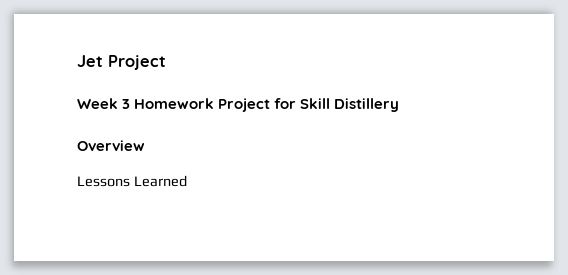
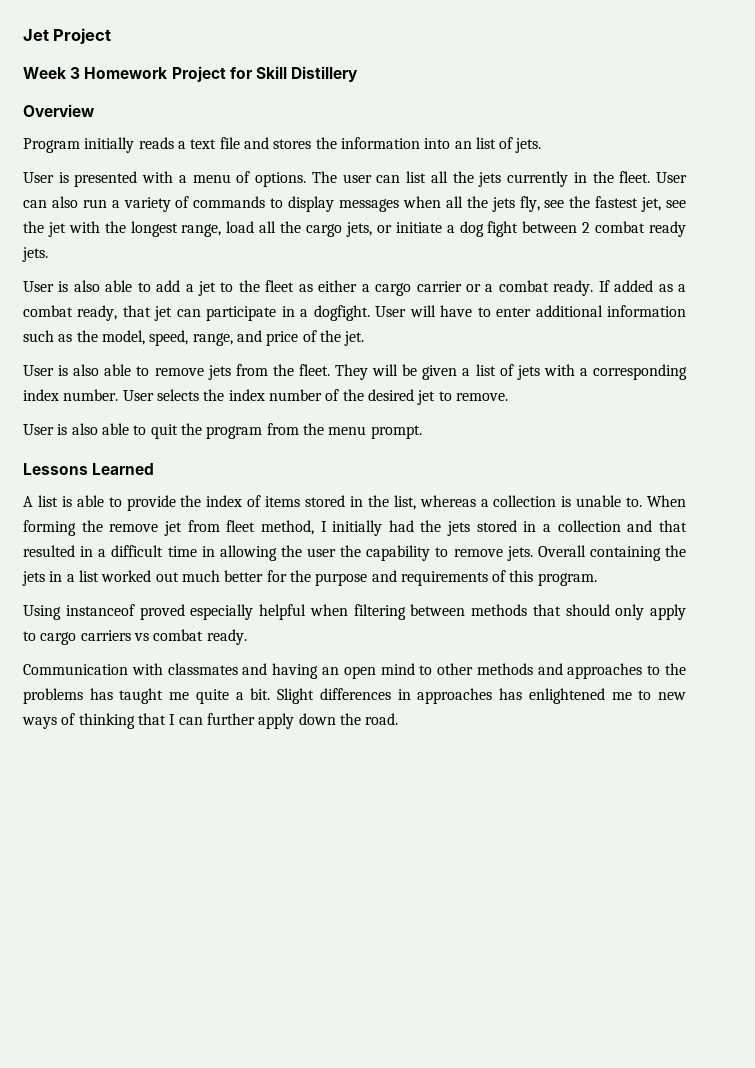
+ Program initially reads a text file and stores the information into an list of jets.
+ User is presented with a menu of options. The user can list all the jets currently in the fleet. User can also run a variety of commands to display messages when all the jets fly, see the fastest jet, see the jet with the longest range, load all the cargo jets, or initiate a dog fight between 2 combat ready jets.
+ User is also able to add a jet to the fleet as either a cargo carrier or a combat ready. If added as a combat ready, that jet can participate in a dogfight. User will have to enter additional information such as the model, speed, range, and price of the jet.
+ User is also able to remove jets from the fleet. They will be given a list of jets with a corresponding index number. User selects the index number of the desired jet to remove.
+ User is also able to quit the program from the menu prompt.
  Lessons Learned
+ A list is able to provide the index of items stored in the list, whereas a collection is unable to. When forming the remove jet from fleet method, I initially had the jets stored in a collection and that resulted in a difficult time in allowing the user the capability to remove jets. Overall containing the jets in a list worked out much better for the purpose and requirements of this program.
+ Using instanceof proved especially helpful when filtering between methods that should only apply to cargo carriers vs combat ready.
+ Communication with classmates and having an open mind to other methods and approaches to the problems has taught me quite a bit. Slight differences in approaches has enlightened me to new ways of thinking that I can further apply down the road.

